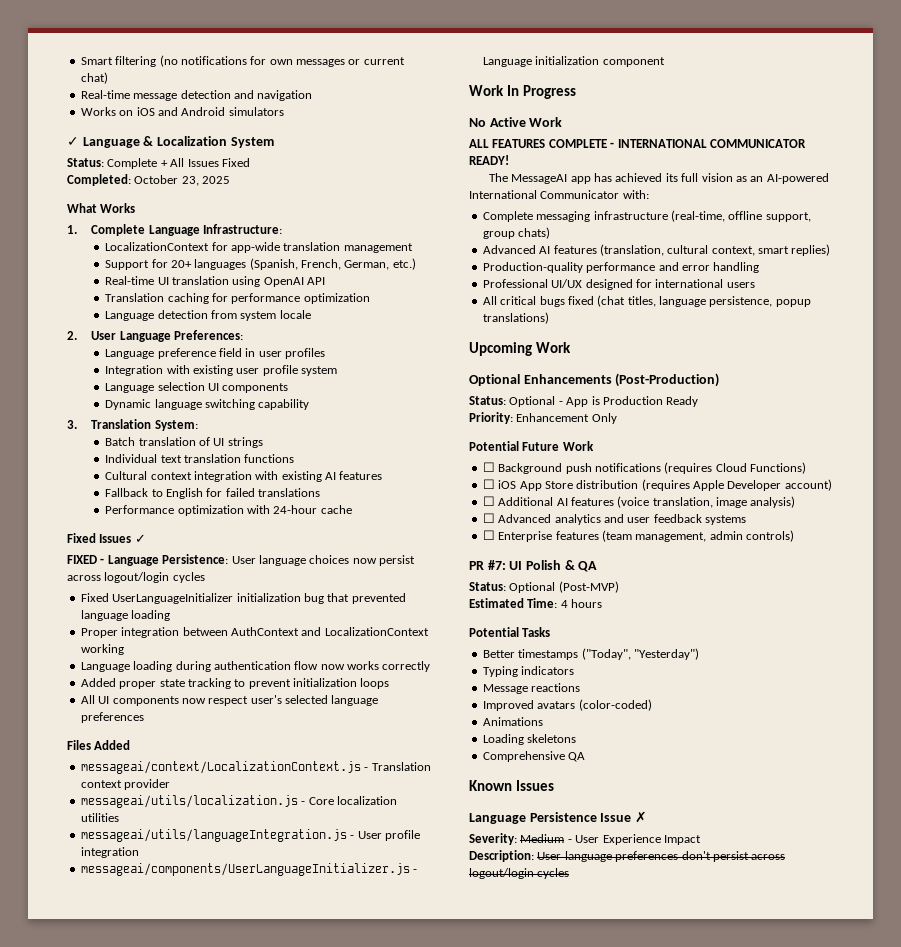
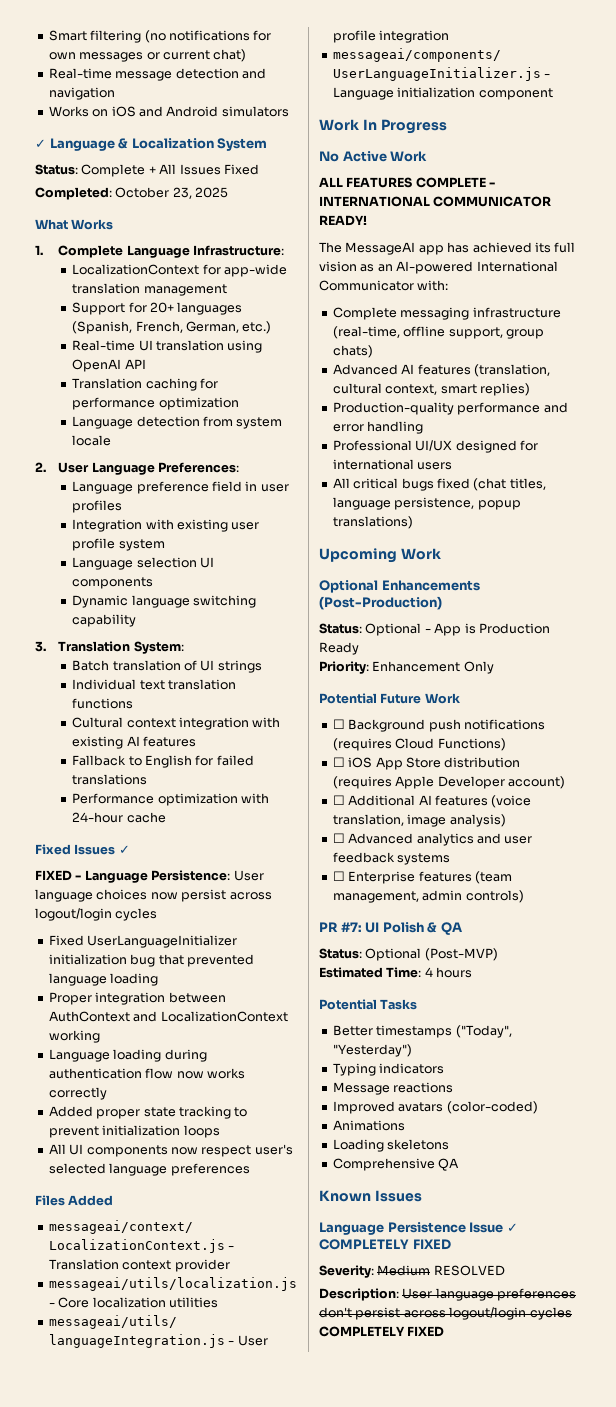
- Language Persistence Issue ✗
+ Language Persistence Issue ✓ COMPLETELY FIXED
- Severity: Medium - User Experience Impact
+ Severity: Medium RESOLVED
- Description: User language preferences don't persist across logout/login cycles
+ Description: User language preferences don't persist across logout/login cycles COMPLETELY FIXED

